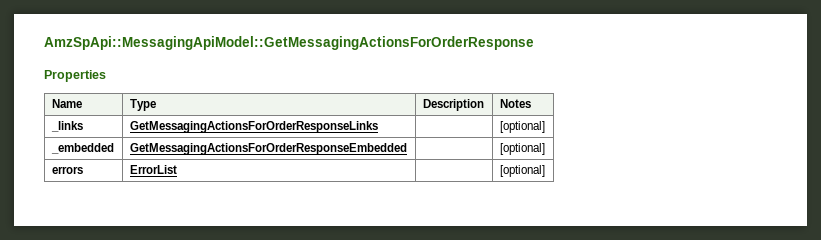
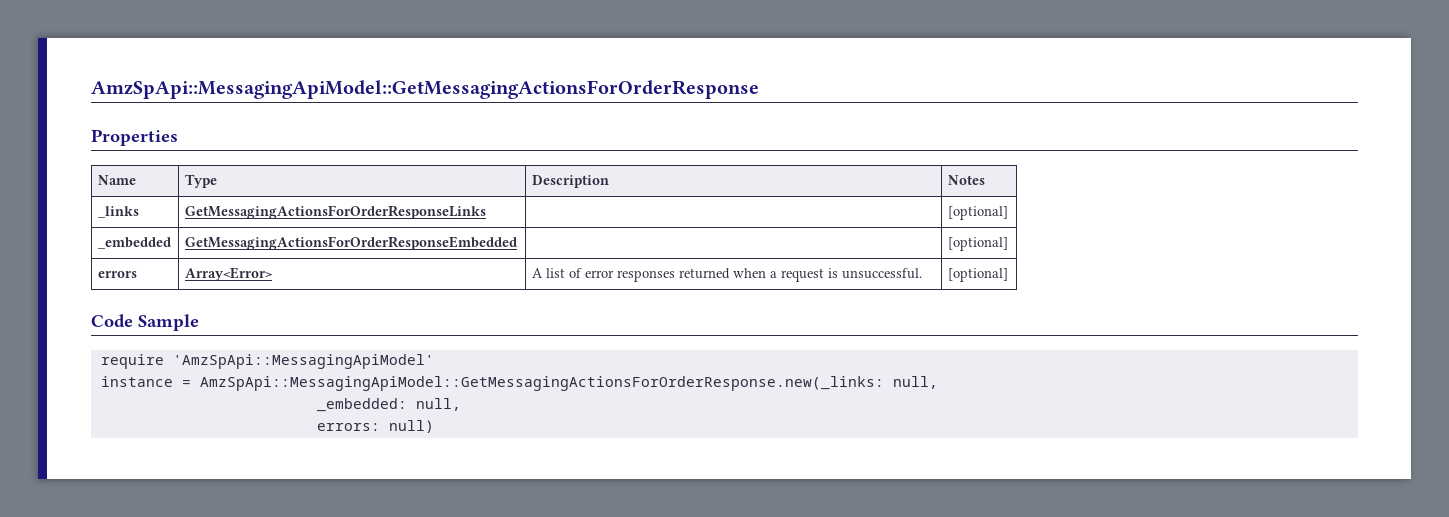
- errors | ErrorList | | [optional]
+ errors | Array<Error> | A list of error responses returned when a request is unsuccessful. | [optional]
+ Code Sample
+ require 'AmzSpApi::MessagingApiModel'
+ instance = AmzSpApi::MessagingApiModel::GetMessagingActionsForOrderResponse.new(_links: null,
+ _embedded: null,
+ errors: null)

